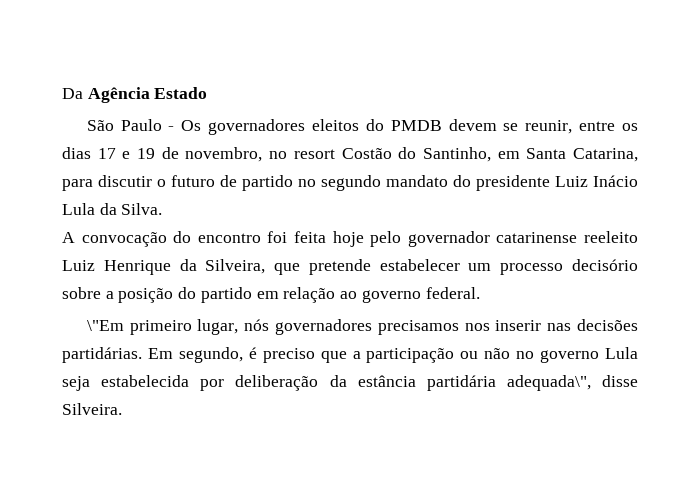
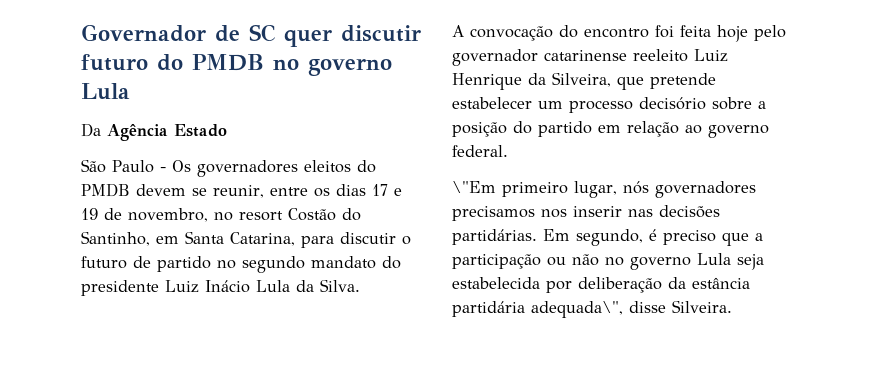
+ Governador de SC quer discutir futuro do PMDB no governo Lula

